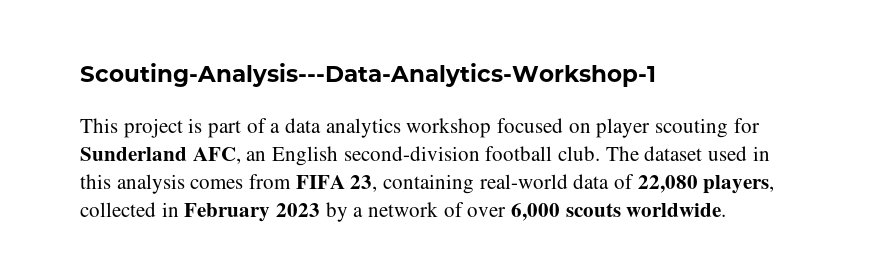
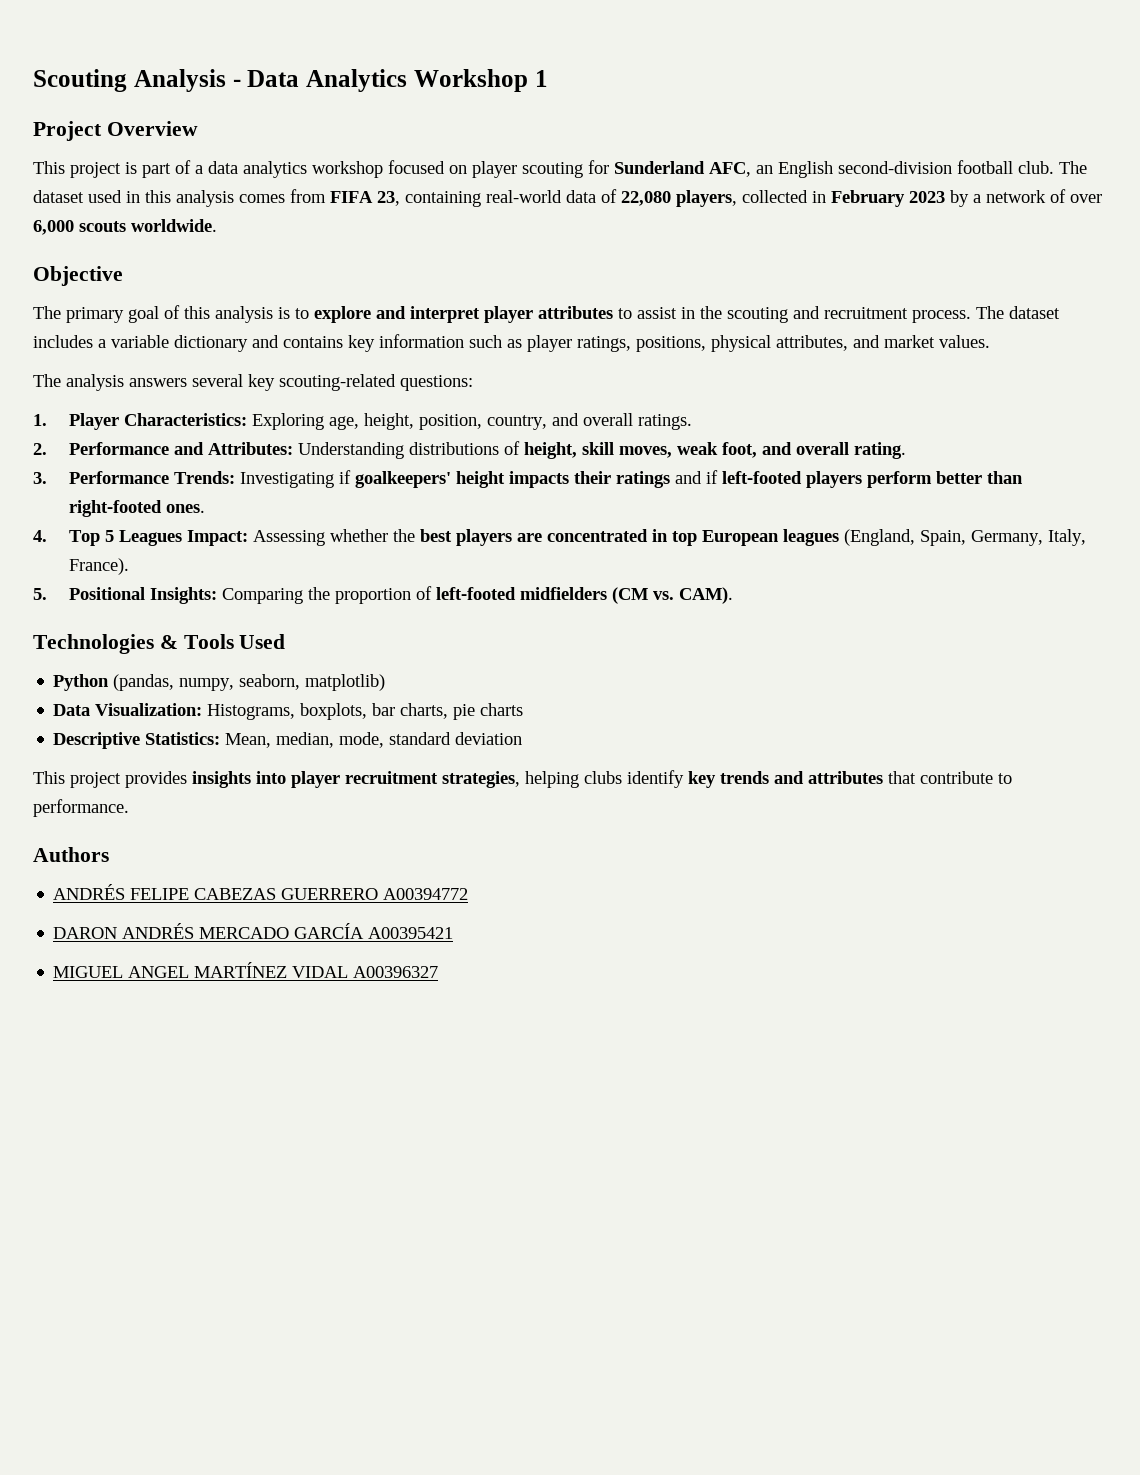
- Scouting-Analysis---Data-Analytics-Workshop-1
+ Scouting Analysis - Data Analytics Workshop 1
+ Project Overview
+ Objective
+ The primary goal of this analysis is to explore and interpret player attributes to assist in the scouting and recruitment process. The dataset includes a variable dictionary and contains key information such as player ratings, positions, physical attributes, and market values.
+ The analysis answers several key scouting-related questions:
+ 1. Player Characteristics: Exploring age, height, position, country, and overall ratings.
+ 2. Performance and Attributes: Understanding distributions of height, skill moves, weak foot, and overall rating.
+ 3. Performance Trends: Investigating if goalkeepers' height impacts their ratings and if left-footed players perform better than right-footed ones.
+ 4. Top 5 Leagues Impact: Assessing whether the best players are concentrated in top European leagues (England, Spain, Germany, Italy, France).
+ 5. Positional Insights: Comparing the proportion of left-footed midfielders (CM vs. CAM).
+ Technologies & Tools Used
+ Python (pandas, numpy, seaborn, matplotlib)
+ Data Visualization: Histograms, boxplots, bar charts, pie charts
+ Descriptive Statistics: Mean, median, mode, standard deviation
+ This project provides insights into player recruitment strategies, helping clubs identify key trends and attributes that contribute to performance.
+ Authors
+ ANDRÉS FELIPE CABEZAS GUERRERO A00394772
+ DARON ANDRÉS MERCADO GARCÍA A00395421
+ MIGUEL ANGEL MARTÍNEZ VIDAL A00396327

